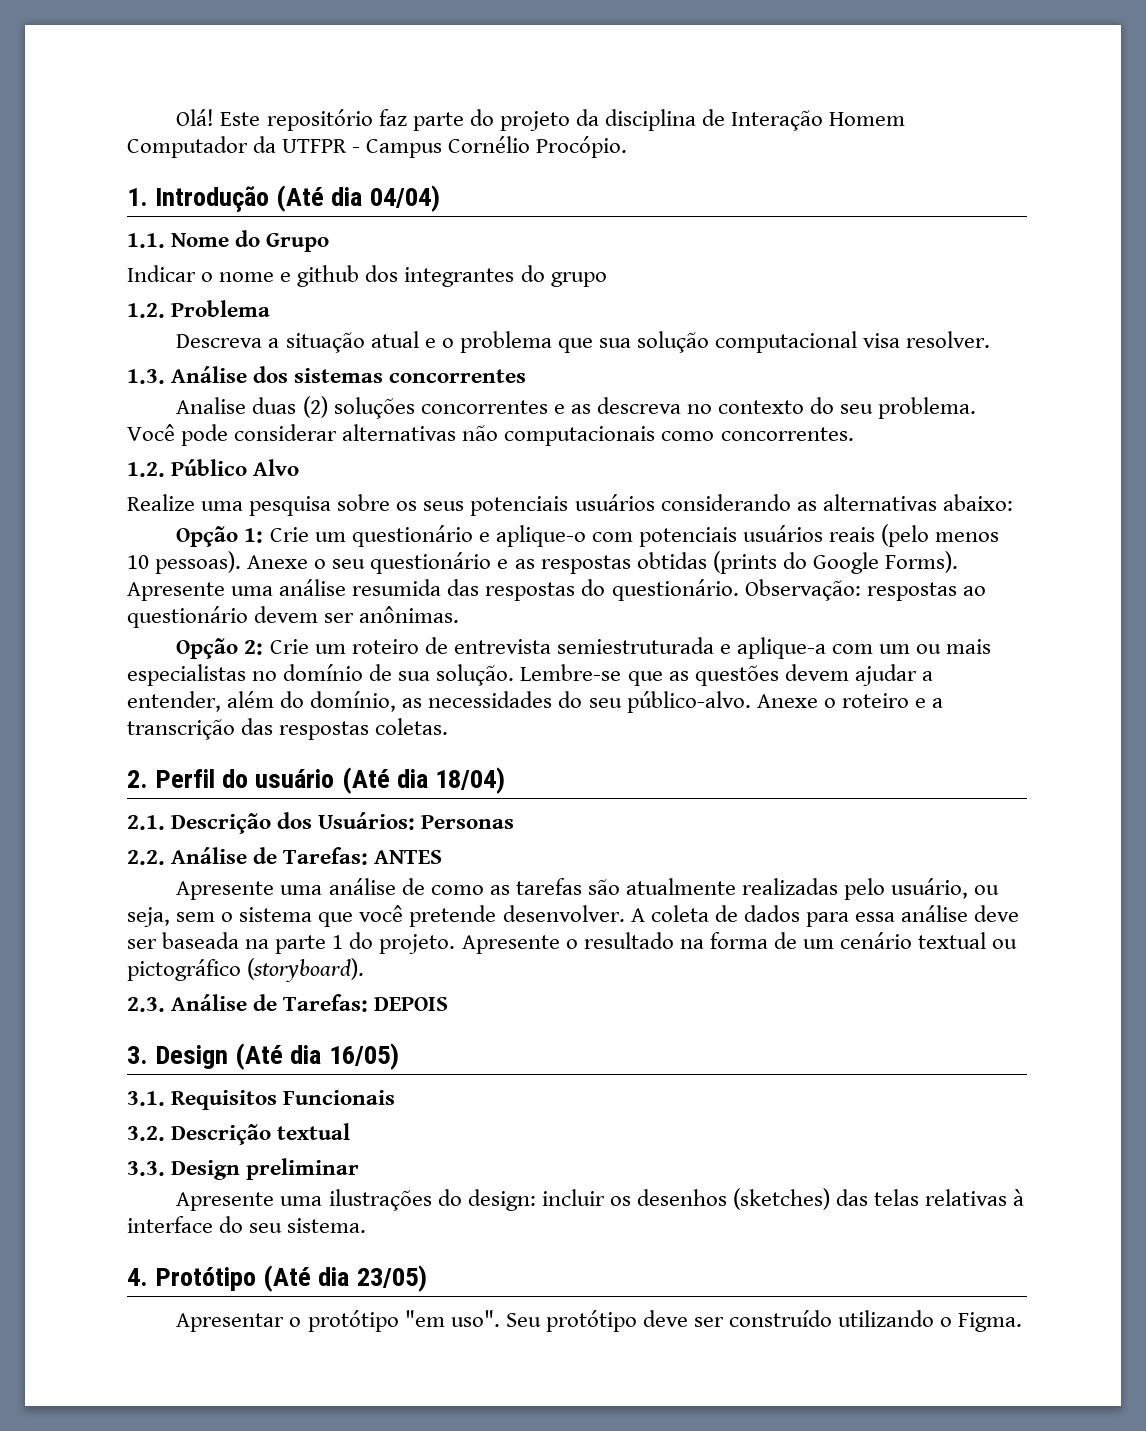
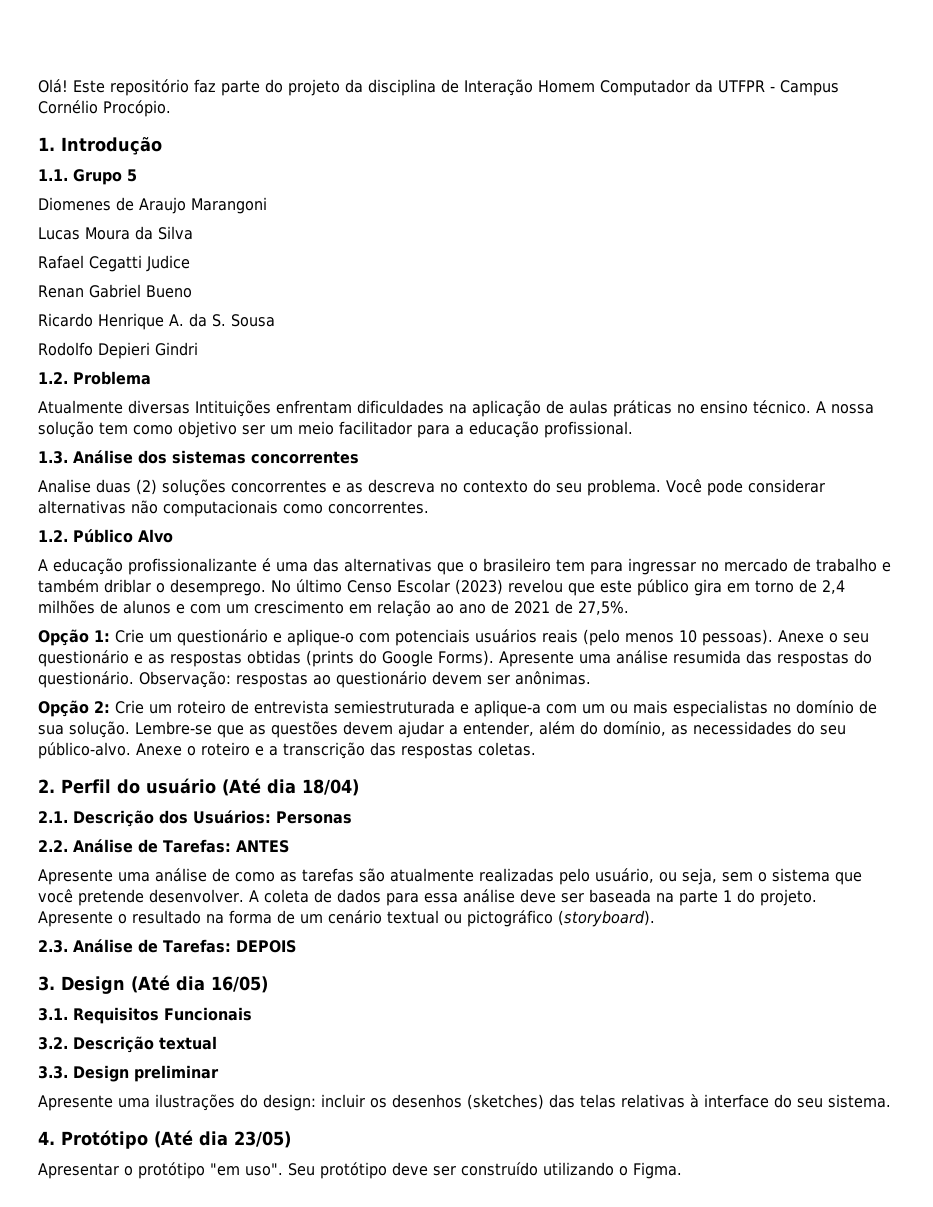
- 1. Introdução (Até dia 04/04)
+ 1. Introdução
- 1.1. Nome do Grupo
- Indicar o nome e github dos integrantes do grupo
+ 1.1. Grupo 5
+ Diomenes de Araujo Marangoni
+ Lucas Moura da Silva
+ Rafael Cegatti Judice
+ Renan Gabriel Bueno
+ Ricardo Henrique A. da S. Sousa
+ Rodolfo Depieri Gindri
  1.2. Problema
- Descreva a situação atual e o problema que sua solução computacional visa resolver.
+ Atualmente diversas Intituições enfrentam dificuldades na aplicação de aulas práticas no ensino técnico. A nossa solução tem como objetivo ser um meio facilitador para a educação profissional.
- Realize uma pesquisa sobre os seus potenciais usuários considerando as alternativas abaixo:
+ A educação profissionalizante é uma das alternativas que o brasileiro tem para ingressar no mercado de trabalho e também driblar o desemprego. No último Censo Escolar (2023) revelou que este público gira em torno de 2,4 milhões de alunos e com um crescimento em relação ao ano de 2021 de 27,5%.

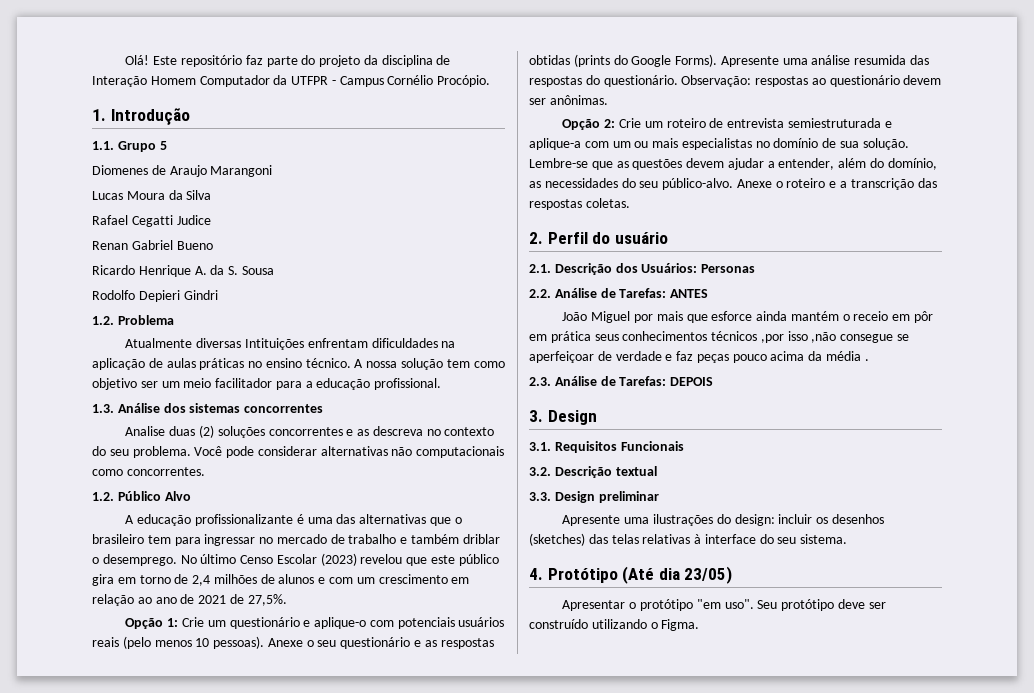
- 2. Perfil do usuário (Até dia 18/04)
+ 2. Perfil do usuário
- Apresente uma análise de como as tarefas são atualmente realizadas pelo usuário, ou seja, sem o sistema que você pretende desenvolver. A coleta de dados para essa análise deve ser baseada na parte 1 do projeto. Apresente o resultado na forma de um cenário textual ou pictográfico (storyboard).
+ João Miguel por mais que esforce ainda mantém o receio em pôr em prática seus conhecimentos técnicos ,por isso ,não consegue se aperfeiçoar de verdade e faz peças pouco acima da média .
- 3. Design (Até dia 16/05)
+ 3. Design

